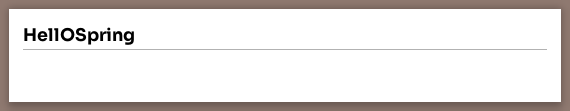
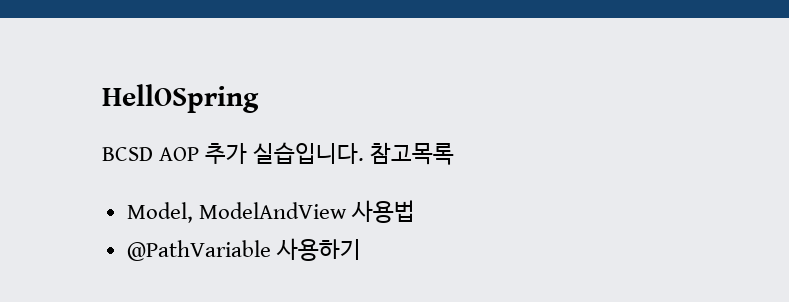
+ BCSD AOP 추가 실습입니다. 참고목록
+ Model, ModelAndView 사용법
+ @PathVariable 사용하기

